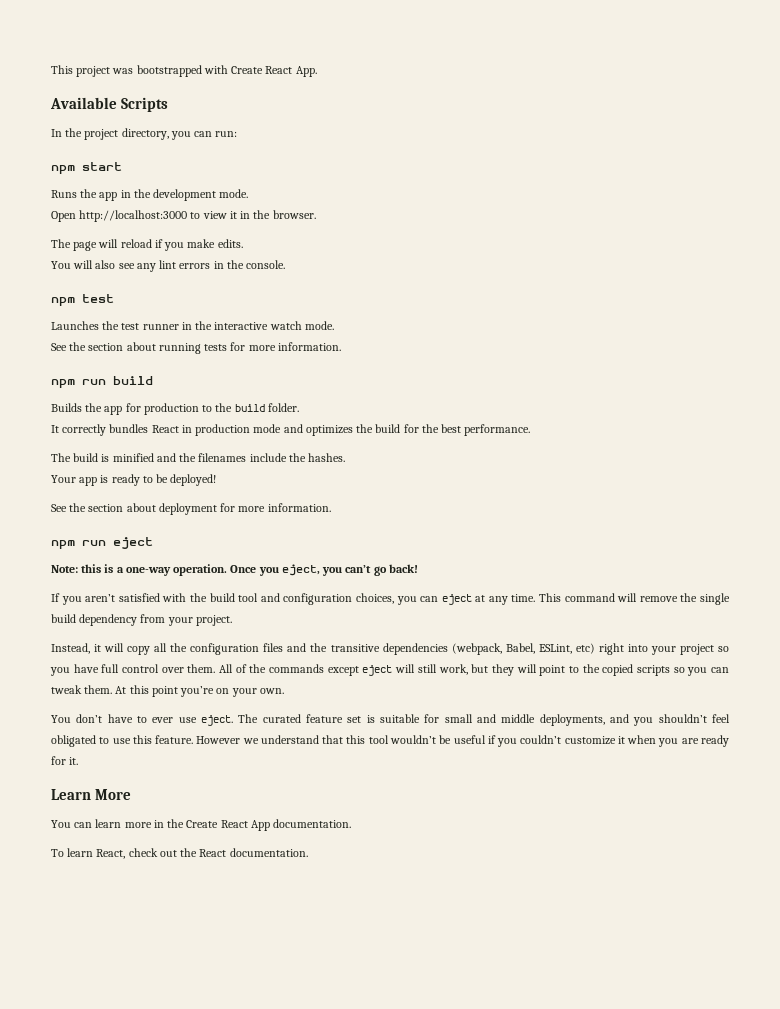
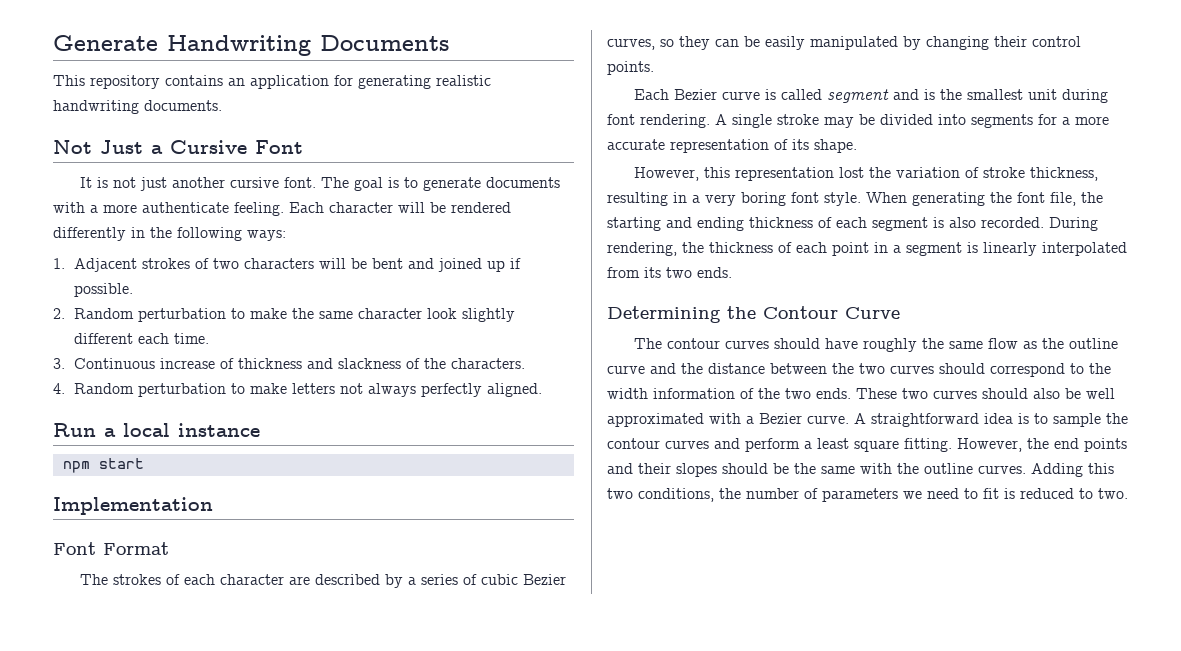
- This project was bootstrapped with Create React App.
- Available Scripts
- In the project directory, you can run:
+ Generate Handwriting Documents
+ This repository contains an application for generating realistic handwriting documents.
+ Not Just a Cursive Font
+ It is not just another cursive font. The goal is to generate documents with a more authenticate feeling. Each character will be rendered differently in the following ways:
+ 1. Adjacent strokes of two characters will be bent and joined up if possible.
+ 2. Random perturbation to make the same character look slightly different each time.
+ 3. Continuous increase of thickness and slackness of the characters.
+ 4. Random perturbation to make letters not always perfectly aligned.
+ Run a local instance
  npm start
- Runs the app in the development mode.
- Open http://localhost:3000 to view it in the browser.
- The page will reload if you make edits.
- You will also see any lint errors in the console.
- npm test
- Launches the test runner in the interactive watch mode.
- See the section about running tests for more information.
- npm run build
- Builds the app for production to the build folder.
- It correctly bundles React in production mode and optimizes the build for the best performance.
- The build is minified and the filenames include the hashes.
- Your app is ready to be deployed!
- See the section about deployment for more information.
- npm run eject
- Note: this is a one-way operation. Once you eject, you can’t go back!
- If you aren’t satisfied with the build tool and configuration choices, you can eject at any time. This command will remove the single build dependency from your project.
- Instead, it will copy all the configuration files and the transitive dependencies (webpack, Babel, ESLint, etc) right into your project so you have full control over them. All of the commands except eject will still work, but they will point to the copied scripts so you can tweak them. At this point you’re on your own.
- You don’t have to ever use eject. The curated feature set is suitable for small and middle deployments, and you shouldn’t feel obligated to use this feature. However we understand that this tool wouldn’t be useful if you couldn’t customize it when you are ready for it.
- Learn More
- You can learn more in the Create React App documentation.
- To learn React, check out the React documentation.
+ Implementation
+ Font Format
+ The strokes of each character are described by a series of cubic Bezier curves, so they can be easily manipulated by changing their control points.
+ Each Bezier curve is called segment and is the smallest unit during font rendering. A single stroke may be divided into segments for a more accurate representation of its shape.
+ However, this representation lost the variation of stroke thickness, resulting in a very boring font style. When generating the font file, the starting and ending thickness of each segment is also recorded. During rendering, the thickness of each point in a segment is linearly interpolated from its two ends.
+ Determining the Contour Curve
+ The contour curves should have roughly the same flow as the outline curve and the distance between the two curves should correspond to the width information of the two ends. These two curves should also be well approximated with a Bezier curve. A straightforward idea is to sample the contour curves and perform a least square fitting. However, the end points and their slopes should be the same with the outline curves. Adding this two conditions, the number of parameters we need to fit is reduced to two.

